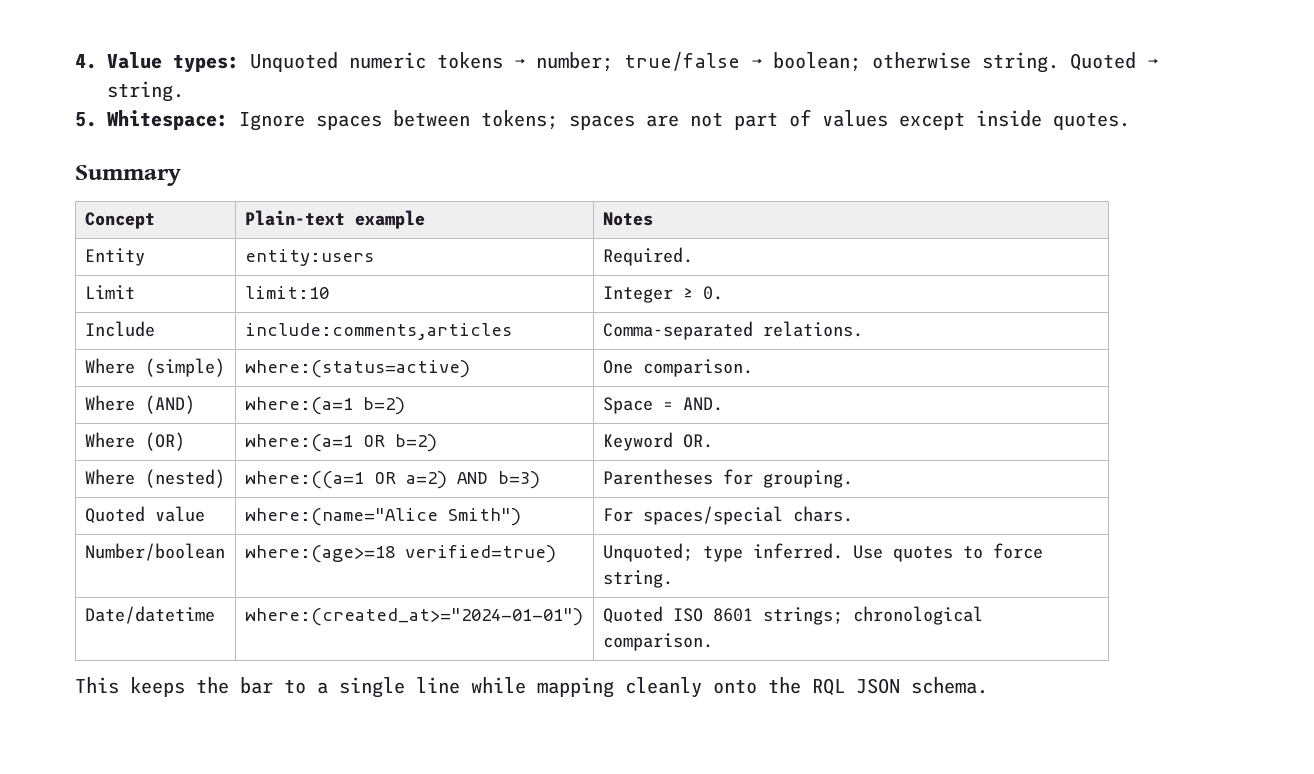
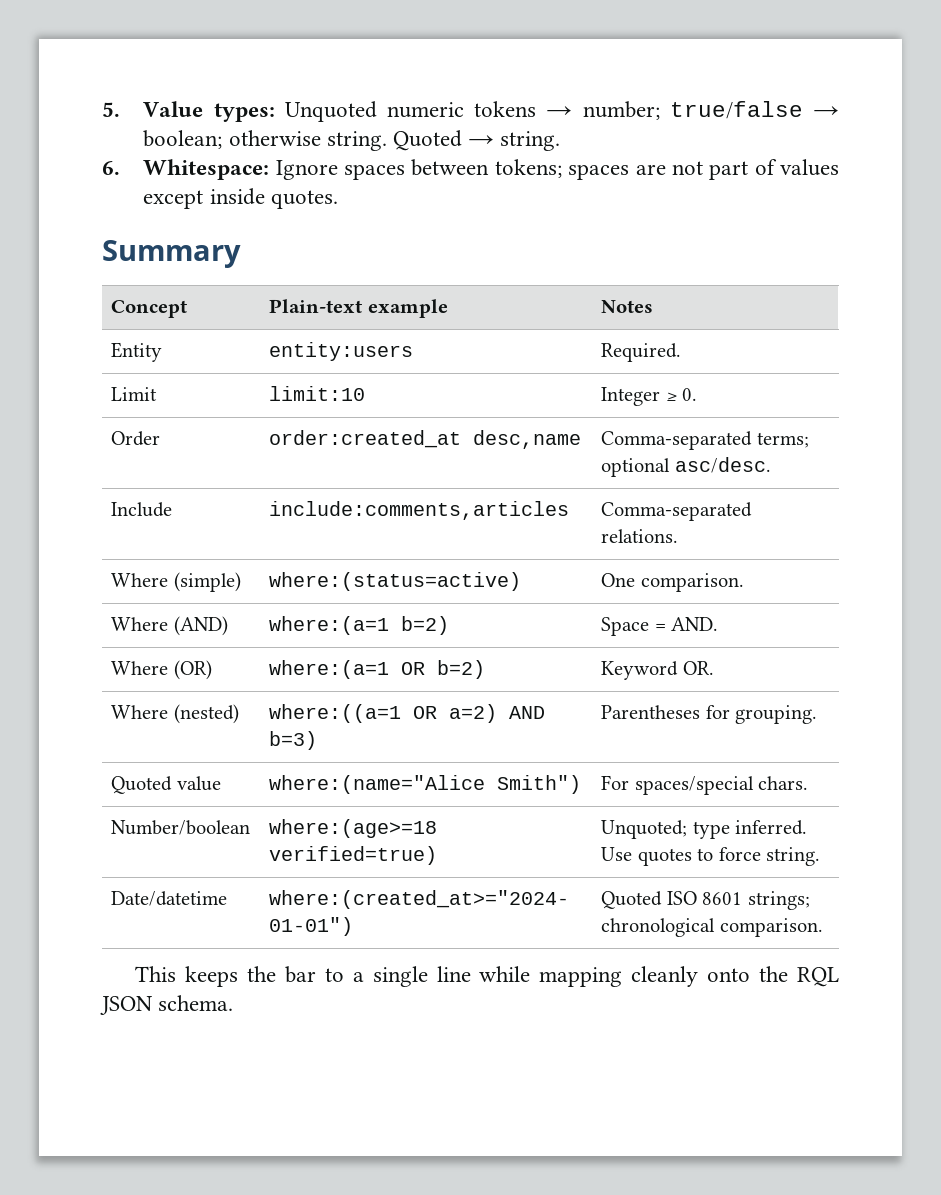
- 4. Value types: Unquoted numeric tokens → number; true/false → boolean; otherwise string.
+ 5. Value types: Unquoted numeric tokens → number; true/false → boolean; otherwise string.
- 5. Whitespace: Ignore spaces between tokens; spaces are not part of values except inside quotes.
+ 6. Whitespace: Ignore spaces between tokens; spaces are not part of values except inside quotes.
+ Order | order:created_at desc,name | Comma-separated terms; optional asc/desc.

